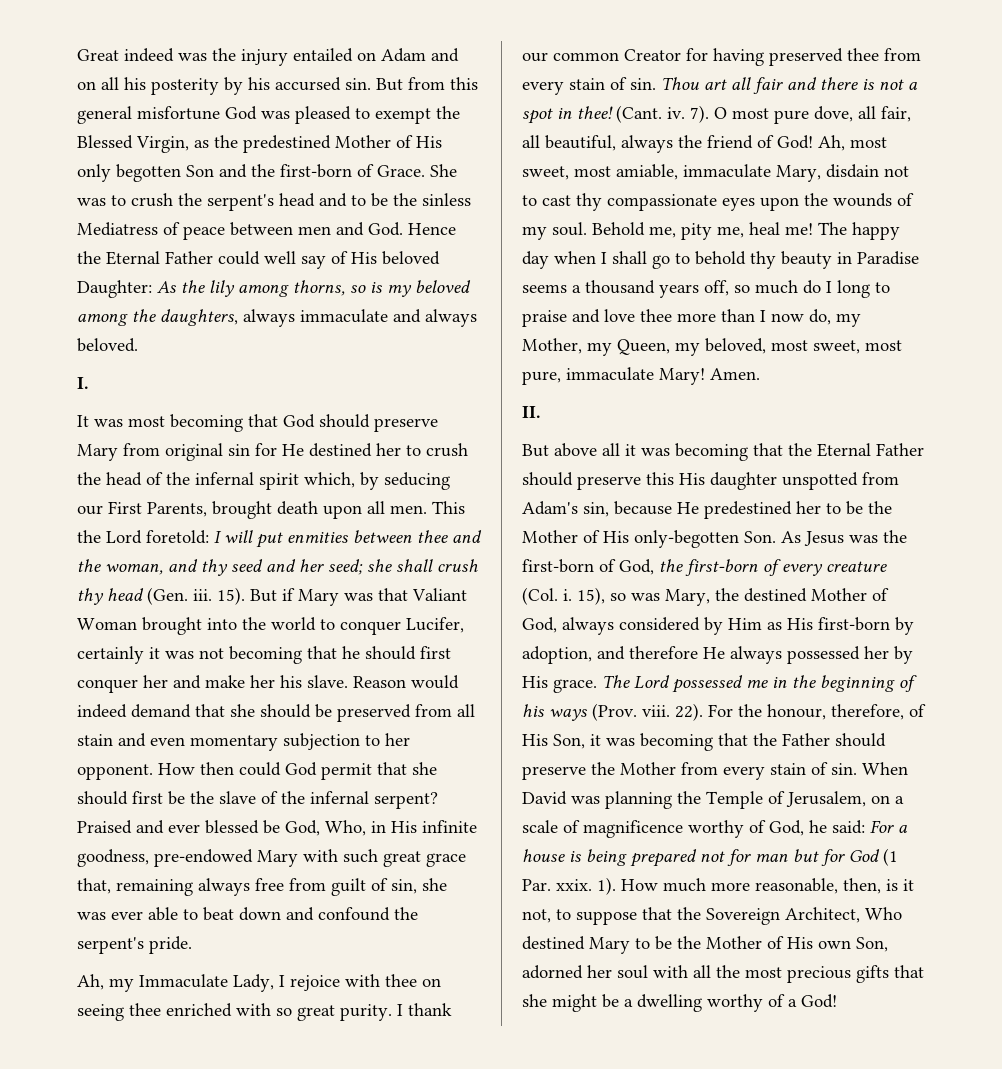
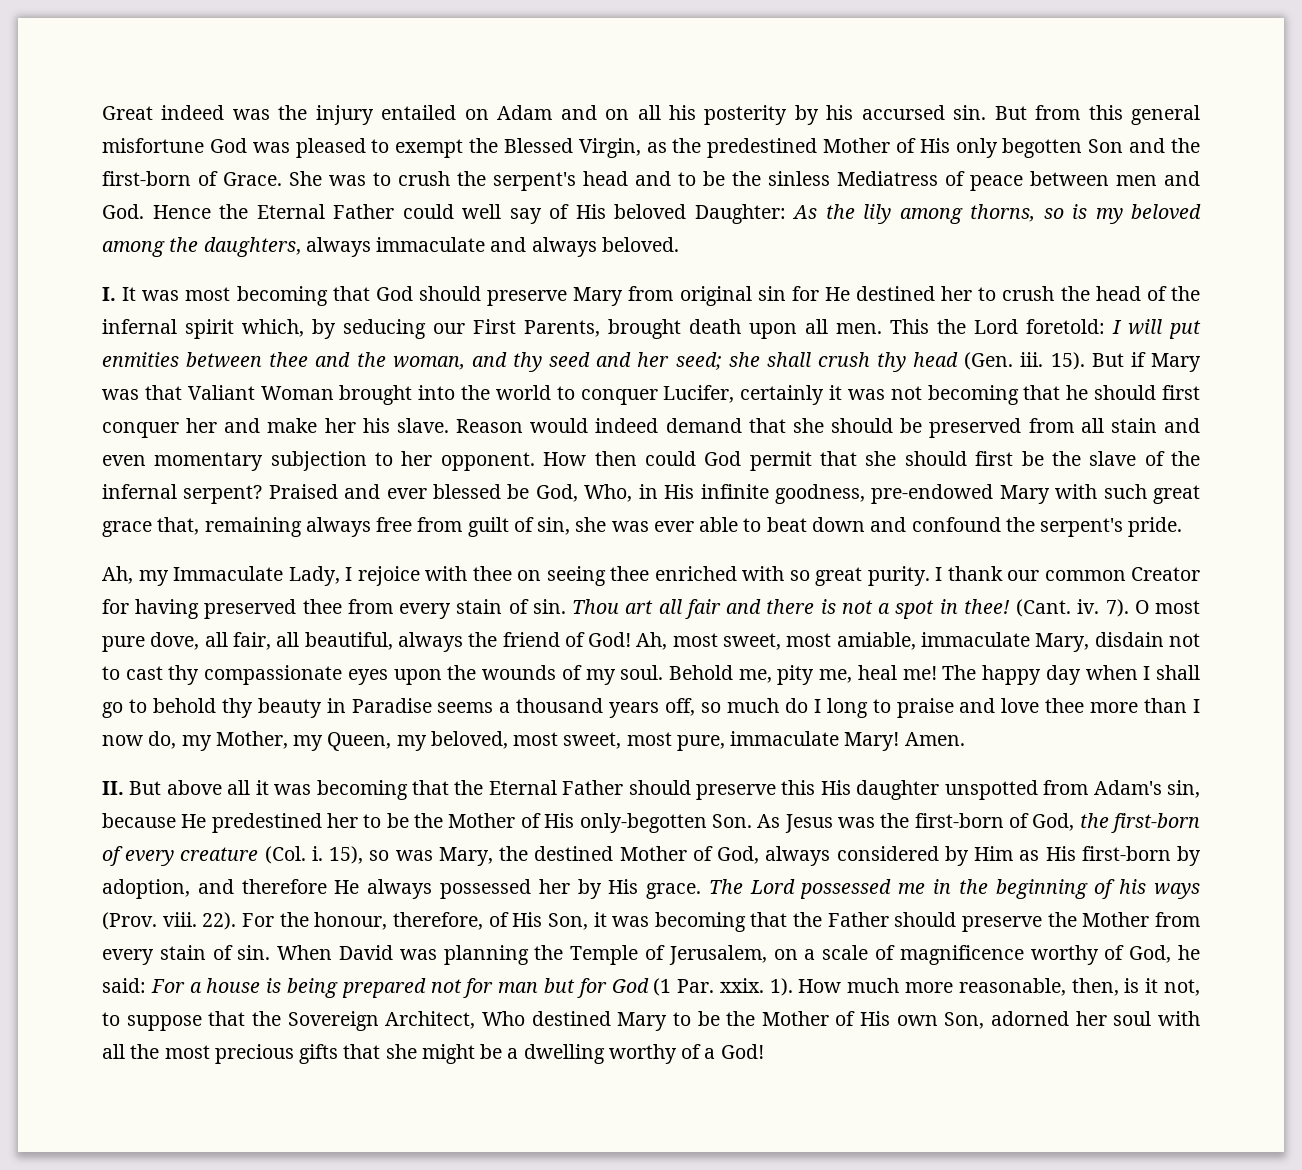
- I.
- It was most becoming that God should preserve Mary from original sin for He destined her to crush the head of the infernal spirit which, by seducing our First Parents, brought death upon all men.
+ I. It was most becoming that God should preserve Mary from original sin for He destined her to crush the head of the infernal spirit which, by seducing our First Parents, brought death upon all men.
- II.
- But above all it was becoming that the Eternal Father should preserve this His daughter unspotted from Adam's sin, because He predestined her to be the Mother of His only-begotten Son. As Jesus was the first-born of God, the first-born of every creature (Col. i.
+ II. But above all it was becoming that the Eternal Father should preserve this His daughter unspotted from Adam's sin, because He predestined her to be the Mother of His only-begotten Son. As Jesus was the first-born of God, the first-born of every creature (Col. i.

